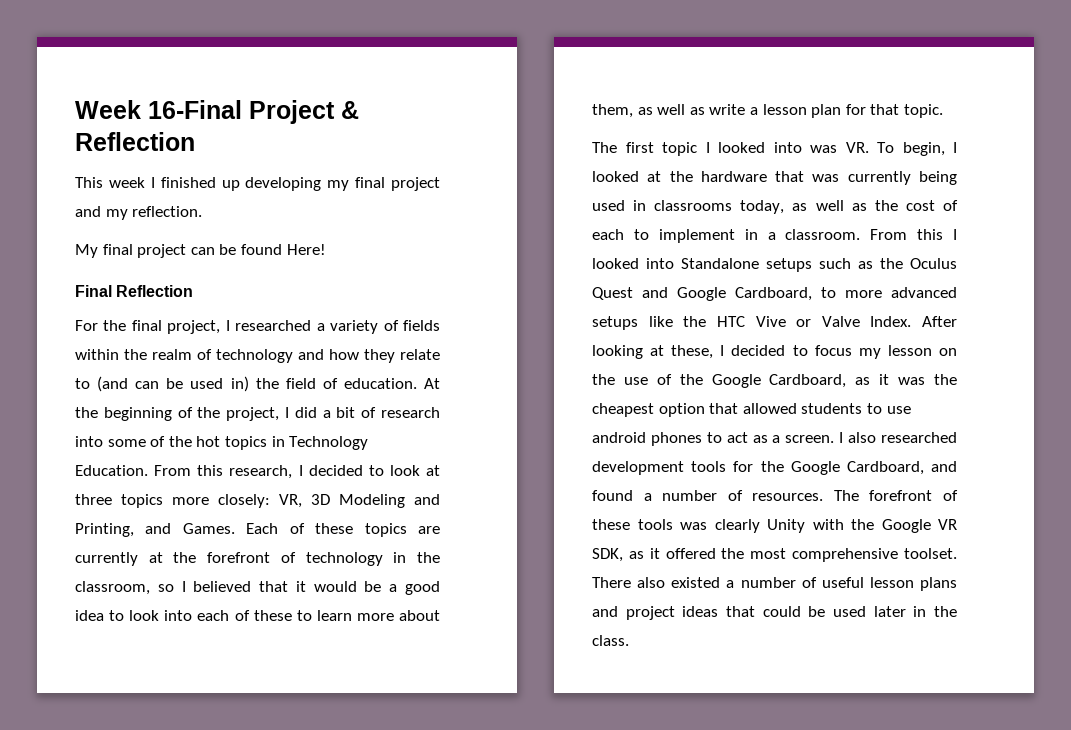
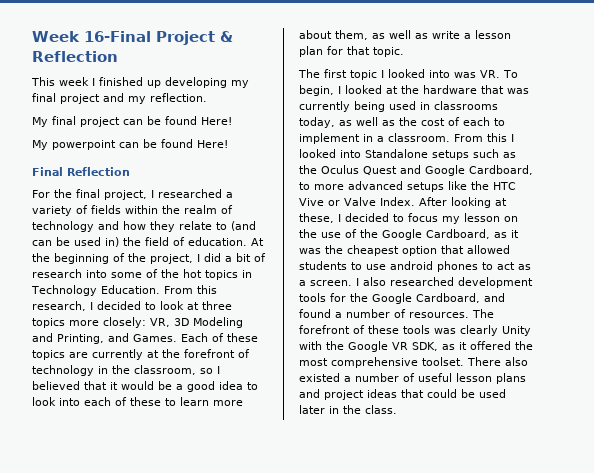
+ My powerpoint can be found Here!

